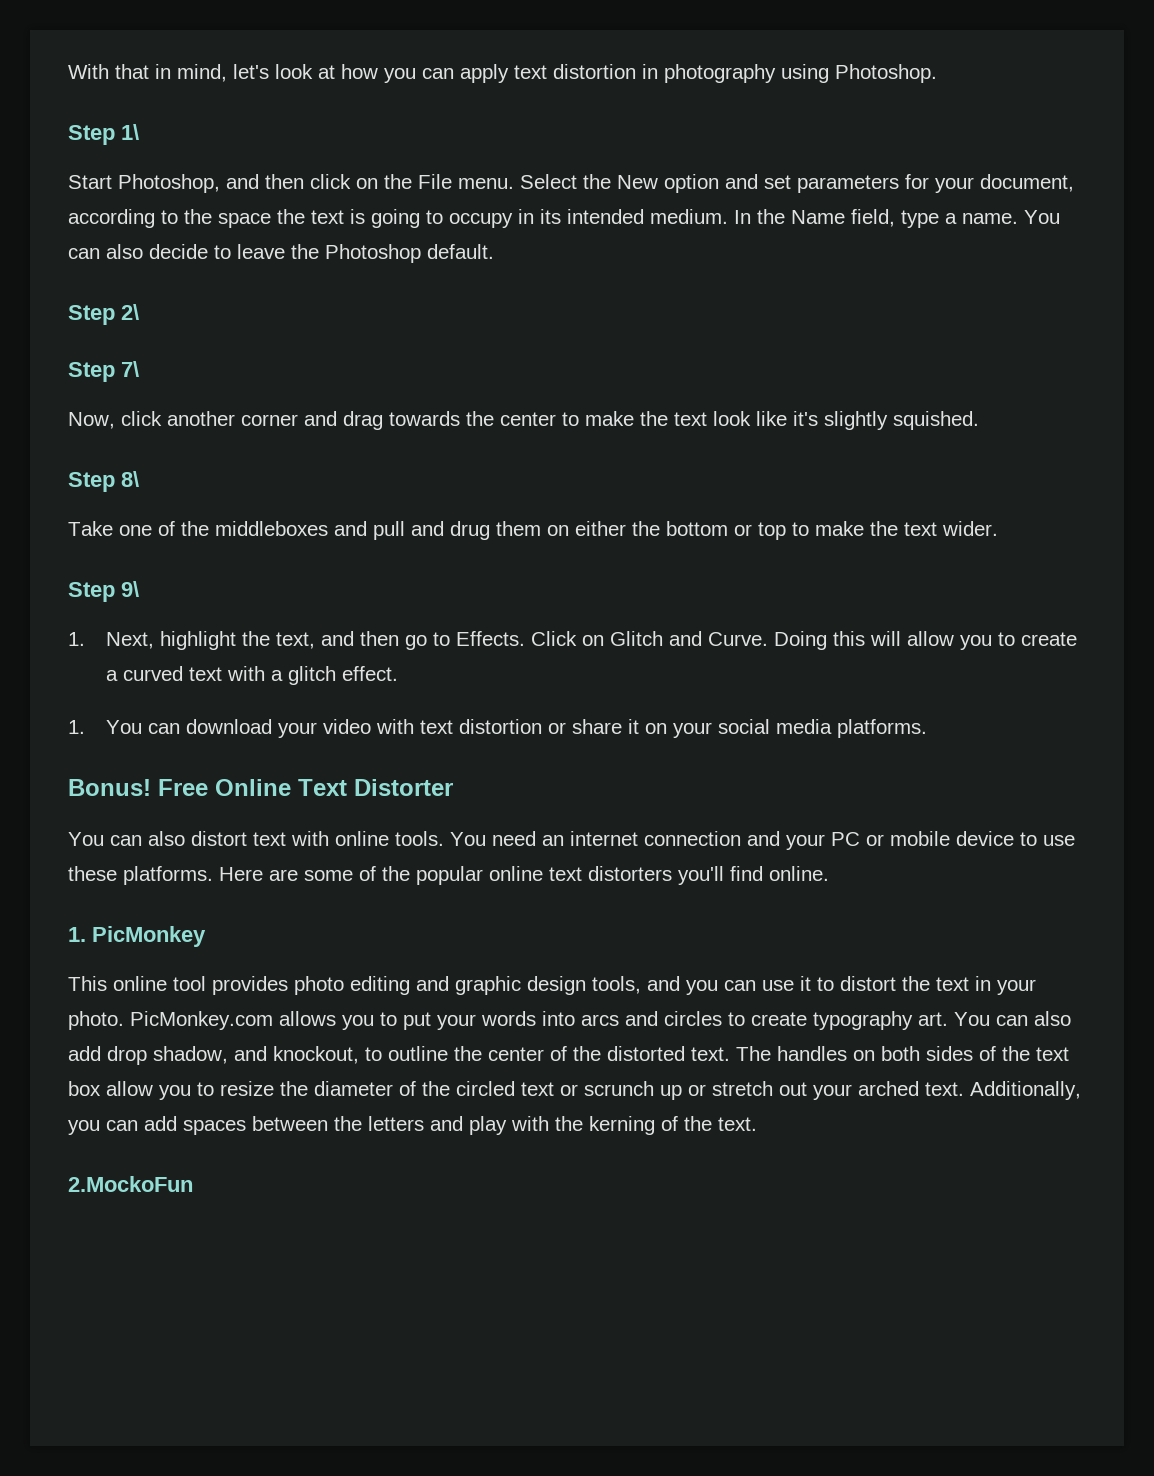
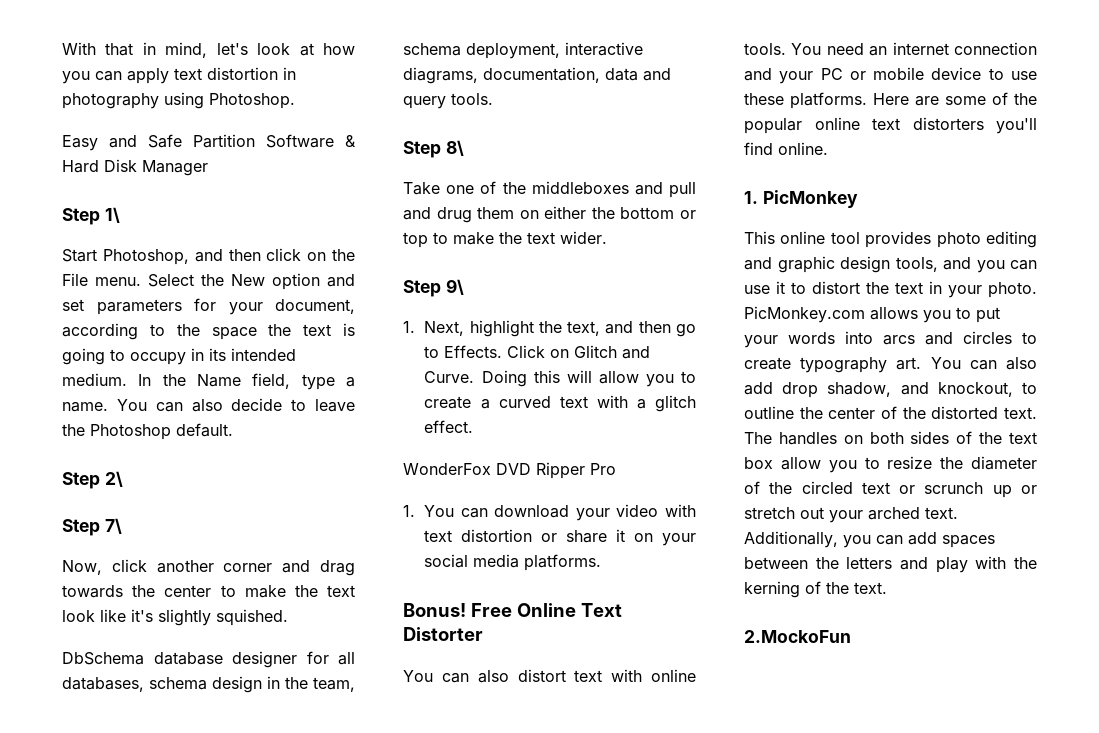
+ Easy and Safe Partition Software & Hard Disk Manager
+ DbSchema database designer for all databases, schema design in the team, schema deployment, interactive diagrams, documentation, data and query tools.
+ WonderFox DVD Ripper Pro

